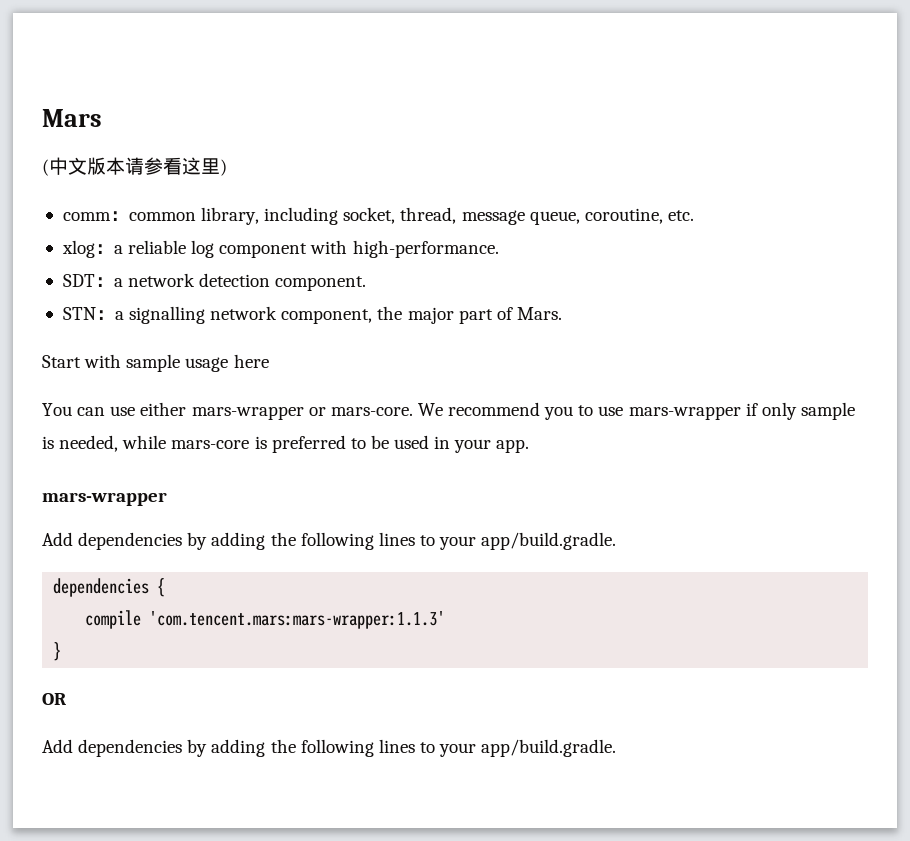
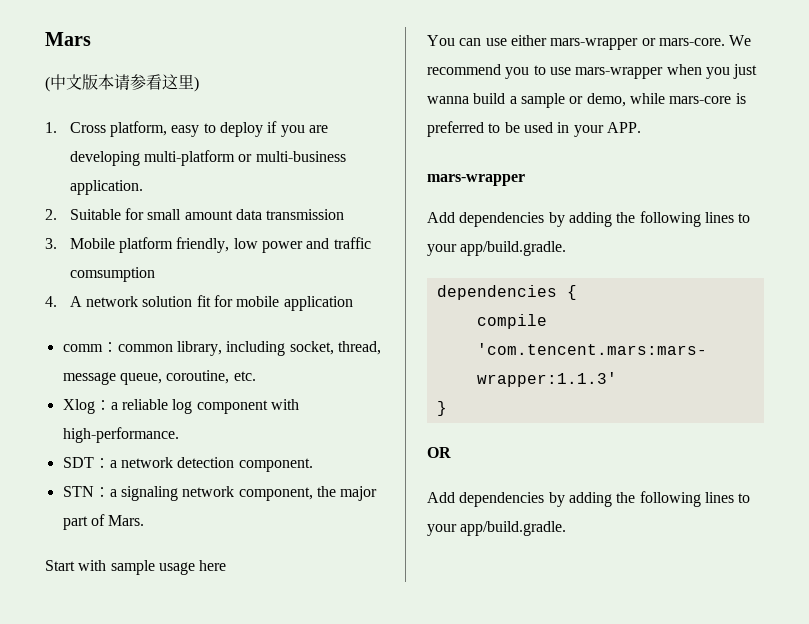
+ 1. Cross platform, easy to deploy if you are developing multi-platform or multi-business application.
+ 2. Suitable for small amount data transmission
+ 3. Mobile platform friendly, low power and traffic comsumption
+ 4. A network solution fit for mobile application
- xlog：a reliable log component with high-performance.
+ Xlog：a reliable log component with high-performance.
- STN：a signalling network component, the major part of Mars.
+ STN：a signaling network component, the major part of Mars.
- We recommend you to use mars-wrapper if only sample is needed, while mars-core is preferred to be used in your app.
+ We recommend you to use mars-wrapper when you just wanna build a sample or demo, while mars-core is preferred to be used in your APP.

